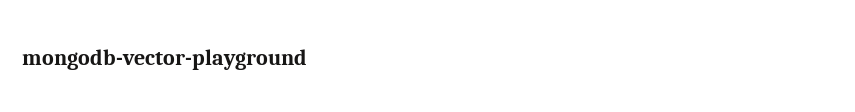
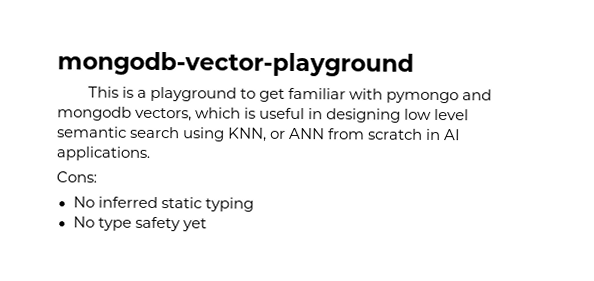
+ This is a playground to get familiar with pymongo and mongodb vectors, which is useful in designing low level semantic search using KNN, or ANN from scratch in AI applications.
+ Cons:
+ No inferred static typing
+ No type safety yet

